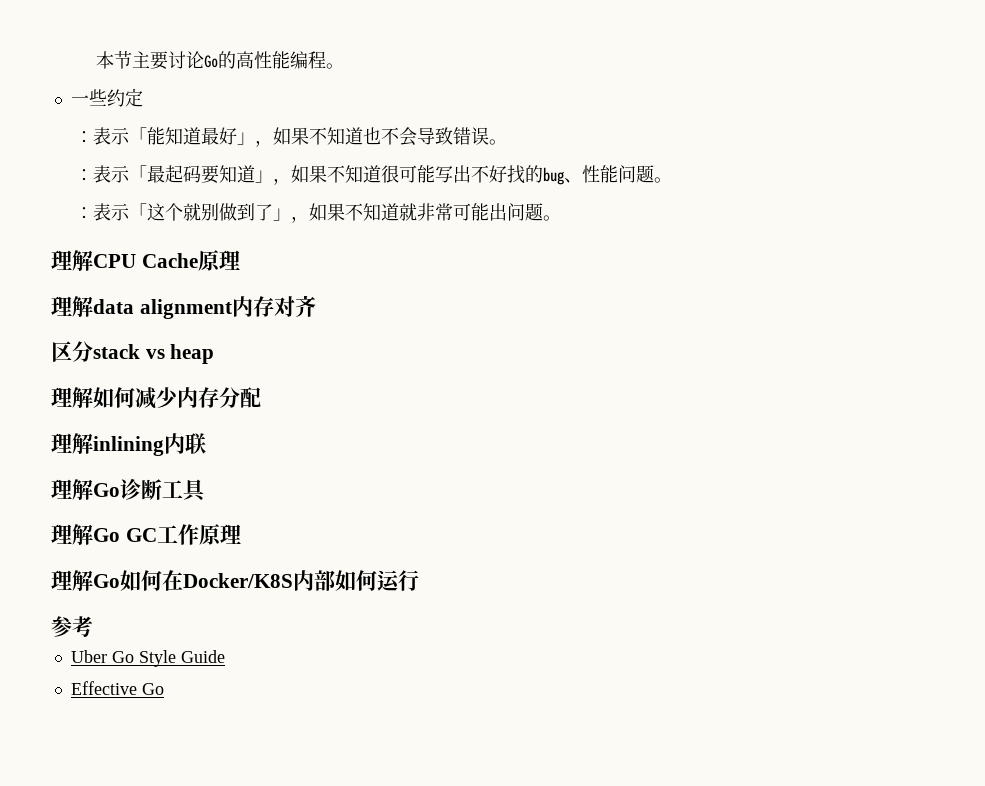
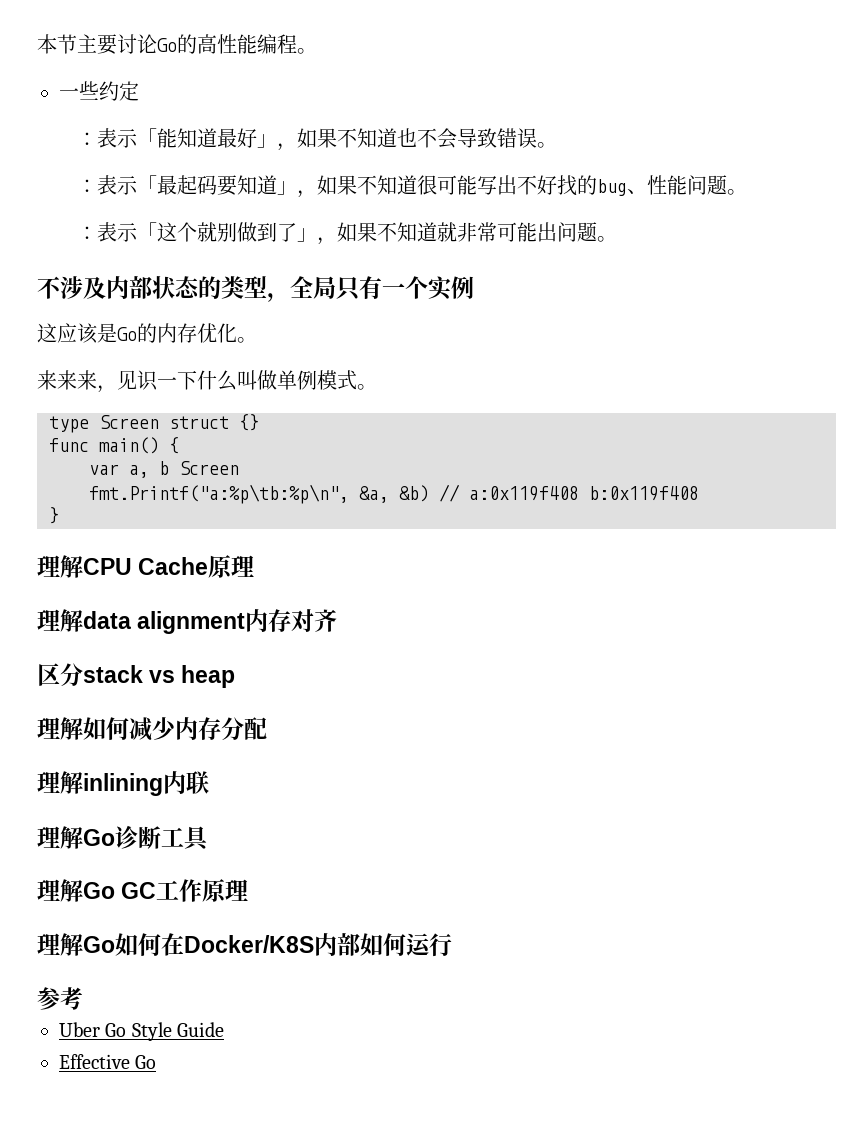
+ 不涉及内部状态的类型，全局只有一个实例
+ 这应该是Go的内存优化。
+ 来来来，见识一下什么叫做单例模式。
+ type Screen struct {}
+ func main() {
+ var a, b Screen
+ fmt.Printf("a:%p\tb:%p\n", &a, &b) // a:0x119f408 b:0x119f408
+ }

